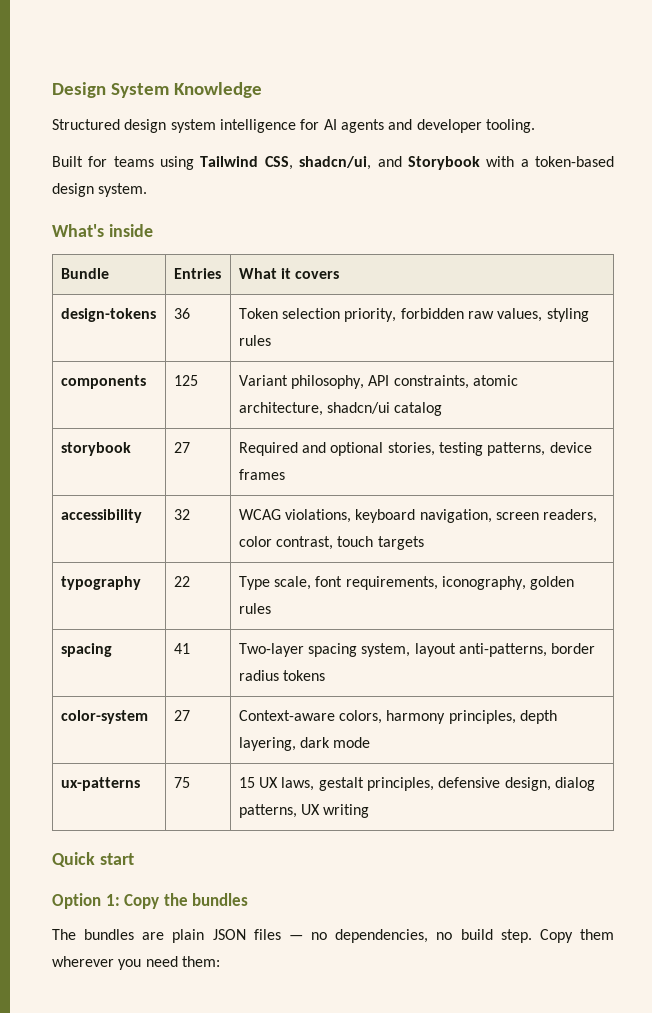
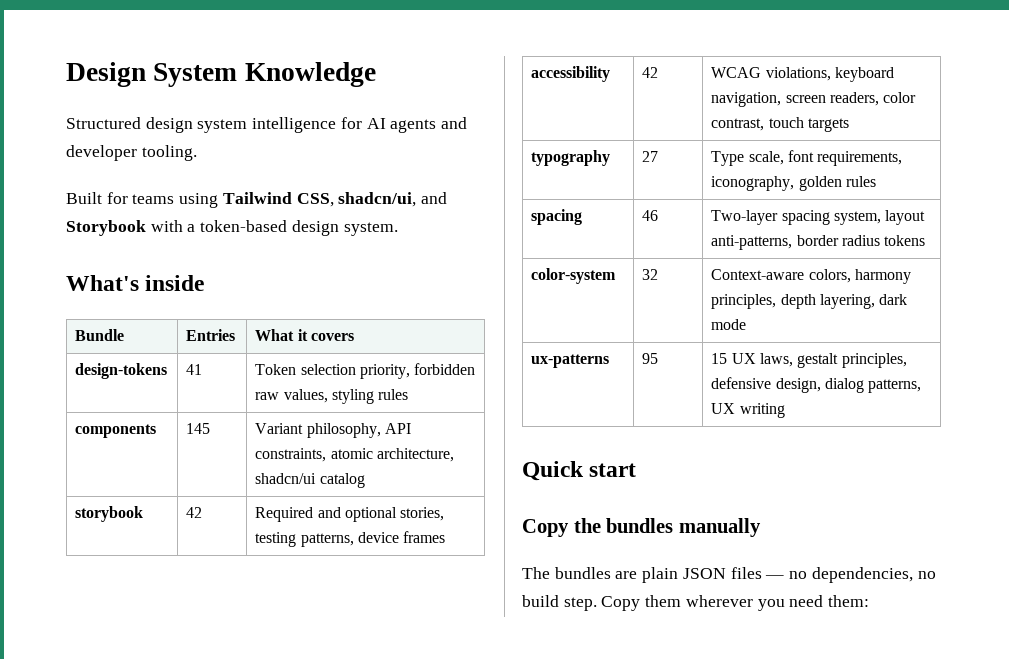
- design-tokens | 36 | Token selection priority, forbidden raw values, styling rules
+ design-tokens | 41 | Token selection priority, forbidden raw values, styling rules
- components | 125 | Variant philosophy, API constraints, atomic architecture, shadcn/ui catalog
+ components | 145 | Variant philosophy, API constraints, atomic architecture, shadcn/ui catalog
- storybook | 27 | Required and optional stories, testing patterns, device frames
+ storybook | 42 | Required and optional stories, testing patterns, device frames
- accessibility | 32 | WCAG violations, keyboard navigation, screen readers, color contrast, touch targets
+ accessibility | 42 | WCAG violations, keyboard navigation, screen readers, color contrast, touch targets
- typography | 22 | Type scale, font requirements, iconography, golden rules
+ typography | 27 | Type scale, font requirements, iconography, golden rules
- spacing | 41 | Two-layer spacing system, layout anti-patterns, border radius tokens
+ spacing | 46 | Two-layer spacing system, layout anti-patterns, border radius tokens
- color-system | 27 | Context-aware colors, harmony principles, depth layering, dark mode
+ color-system | 32 | Context-aware colors, harmony principles, depth layering, dark mode
- ux-patterns | 75 | 15 UX laws, gestalt principles, defensive design, dialog patterns, UX writing
+ ux-patterns | 95 | 15 UX laws, gestalt principles, defensive design, dialog patterns, UX writing
- Option 1: Copy the bundles
+ Copy the bundles manually

